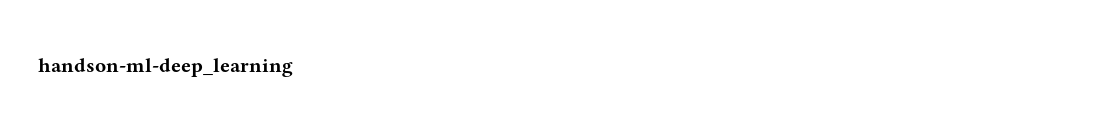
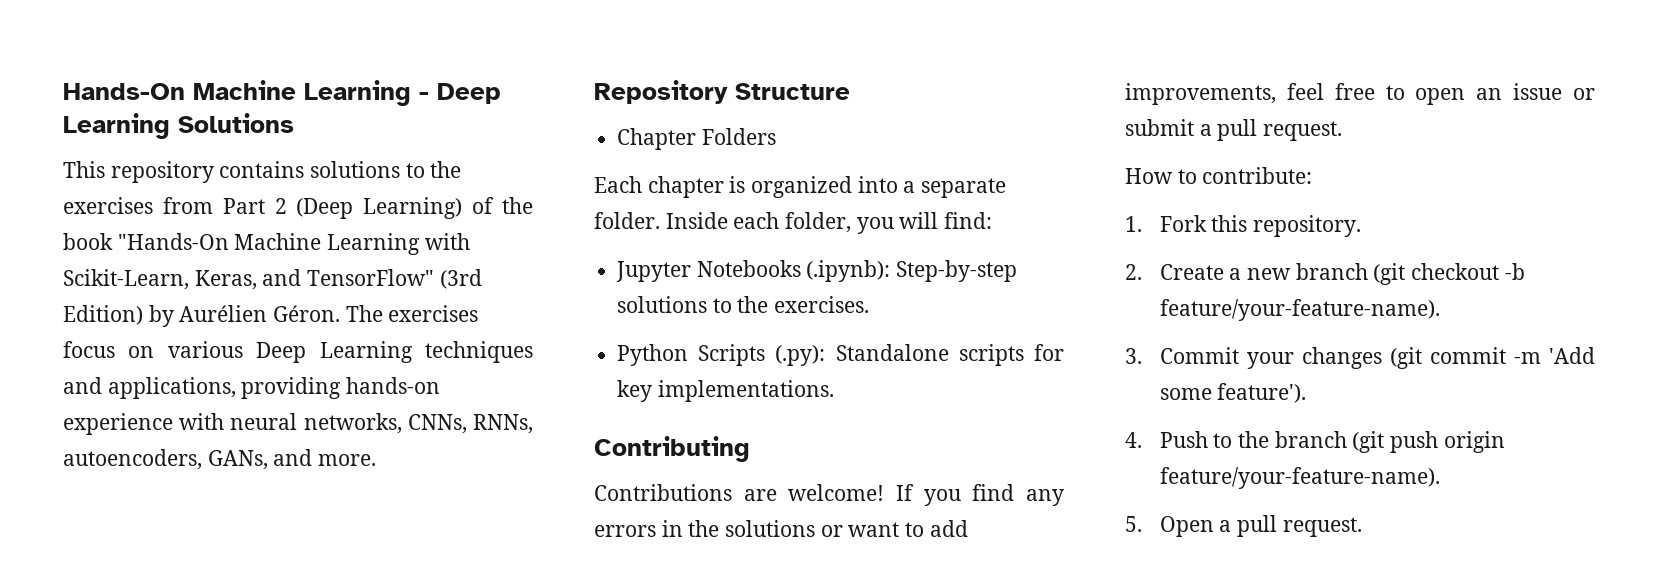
- handson-ml-deep_learning
+ Hands-On Machine Learning - Deep Learning Solutions
+ This repository contains solutions to the exercises from Part 2 (Deep Learning) of the book "Hands-On Machine Learning with Scikit-Learn, Keras, and TensorFlow" (3rd Edition) by Aurélien Géron. The exercises focus on various Deep Learning techniques and applications, providing hands-on experience with neural networks, CNNs, RNNs, autoencoders, GANs, and more.
+ Repository Structure
+ Chapter Folders
+ Each chapter is organized into a separate folder. Inside each folder, you will find:
+ Jupyter Notebooks (.ipynb): Step-by-step solutions to the exercises.
+ Python Scripts (.py): Standalone scripts for key implementations.
+ Contributing
+ Contributions are welcome! If you find any errors in the solutions or want to add improvements, feel free to open an issue or submit a pull request.
+ How to contribute:
+ 1. Fork this repository.
+ 2. Create a new branch (git checkout -b feature/your-feature-name).
+ 3. Commit your changes (git commit -m 'Add some feature').
+ 4. Push to the branch (git push origin feature/your-feature-name).
+ 5. Open a pull request.

